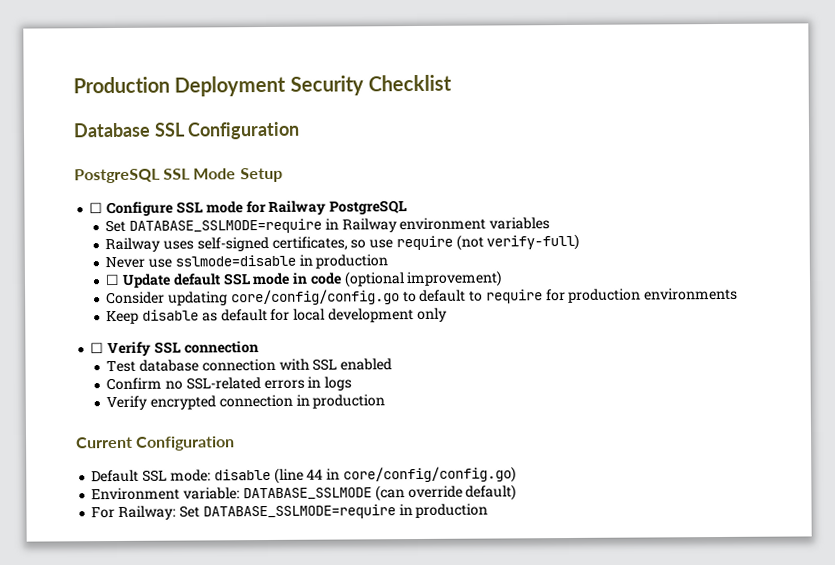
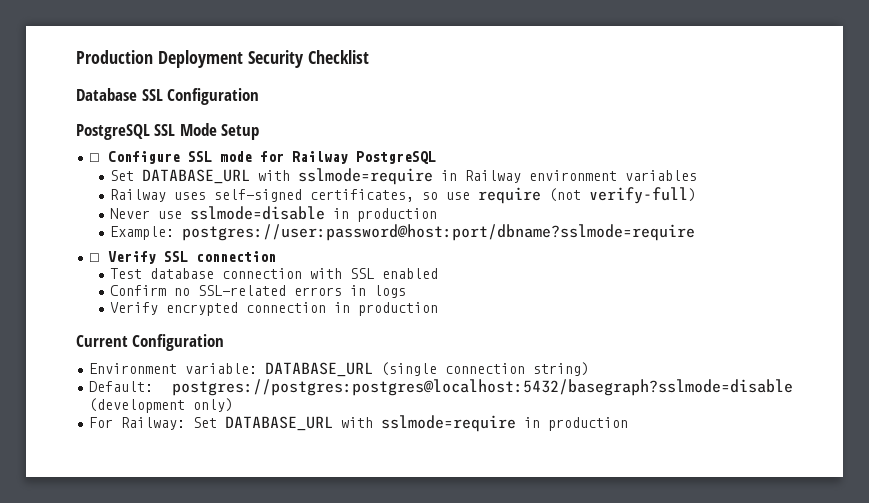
- Set DATABASE_SSLMODE=require in Railway environment variables
+ Set DATABASE_URL with sslmode=require in Railway environment variables
- ☐ Update default SSL mode in code (optional improvement)
- Consider updating core/config/config.go to default to require for production environments
- Keep disable as default for local development only
+ Example: postgres://user:password@host:port/dbname?sslmode=require
- Default SSL mode: disable (line 44 in core/config/config.go)
- Environment variable: DATABASE_SSLMODE (can override default)
+ Environment variable: DATABASE_URL (single connection string)
+ Default: postgres://postgres:postgres@localhost:5432/basegraph?sslmode=disable (development only)
- For Railway: Set DATABASE_SSLMODE=require in production
+ For Railway: Set DATABASE_URL with sslmode=require in production

